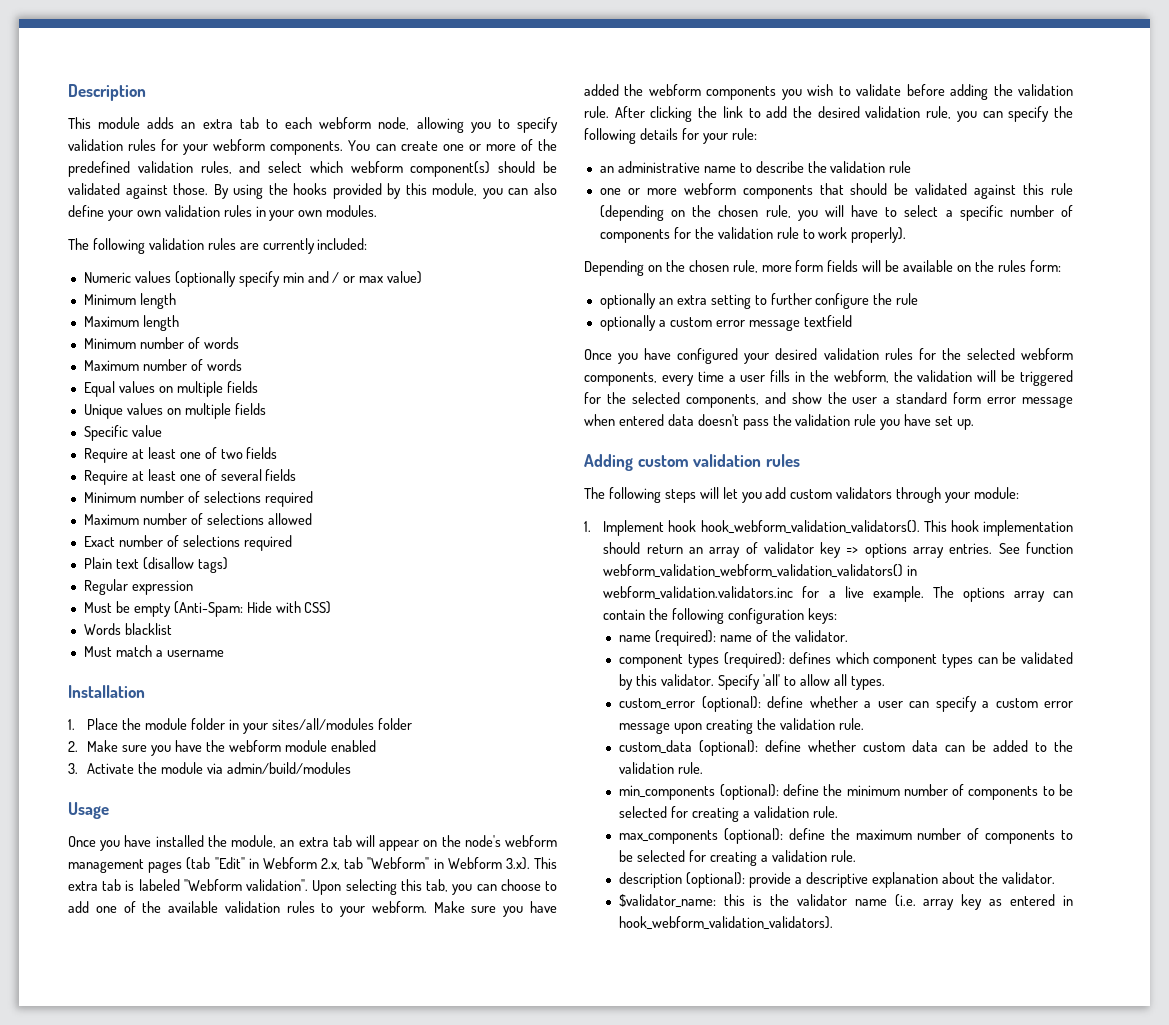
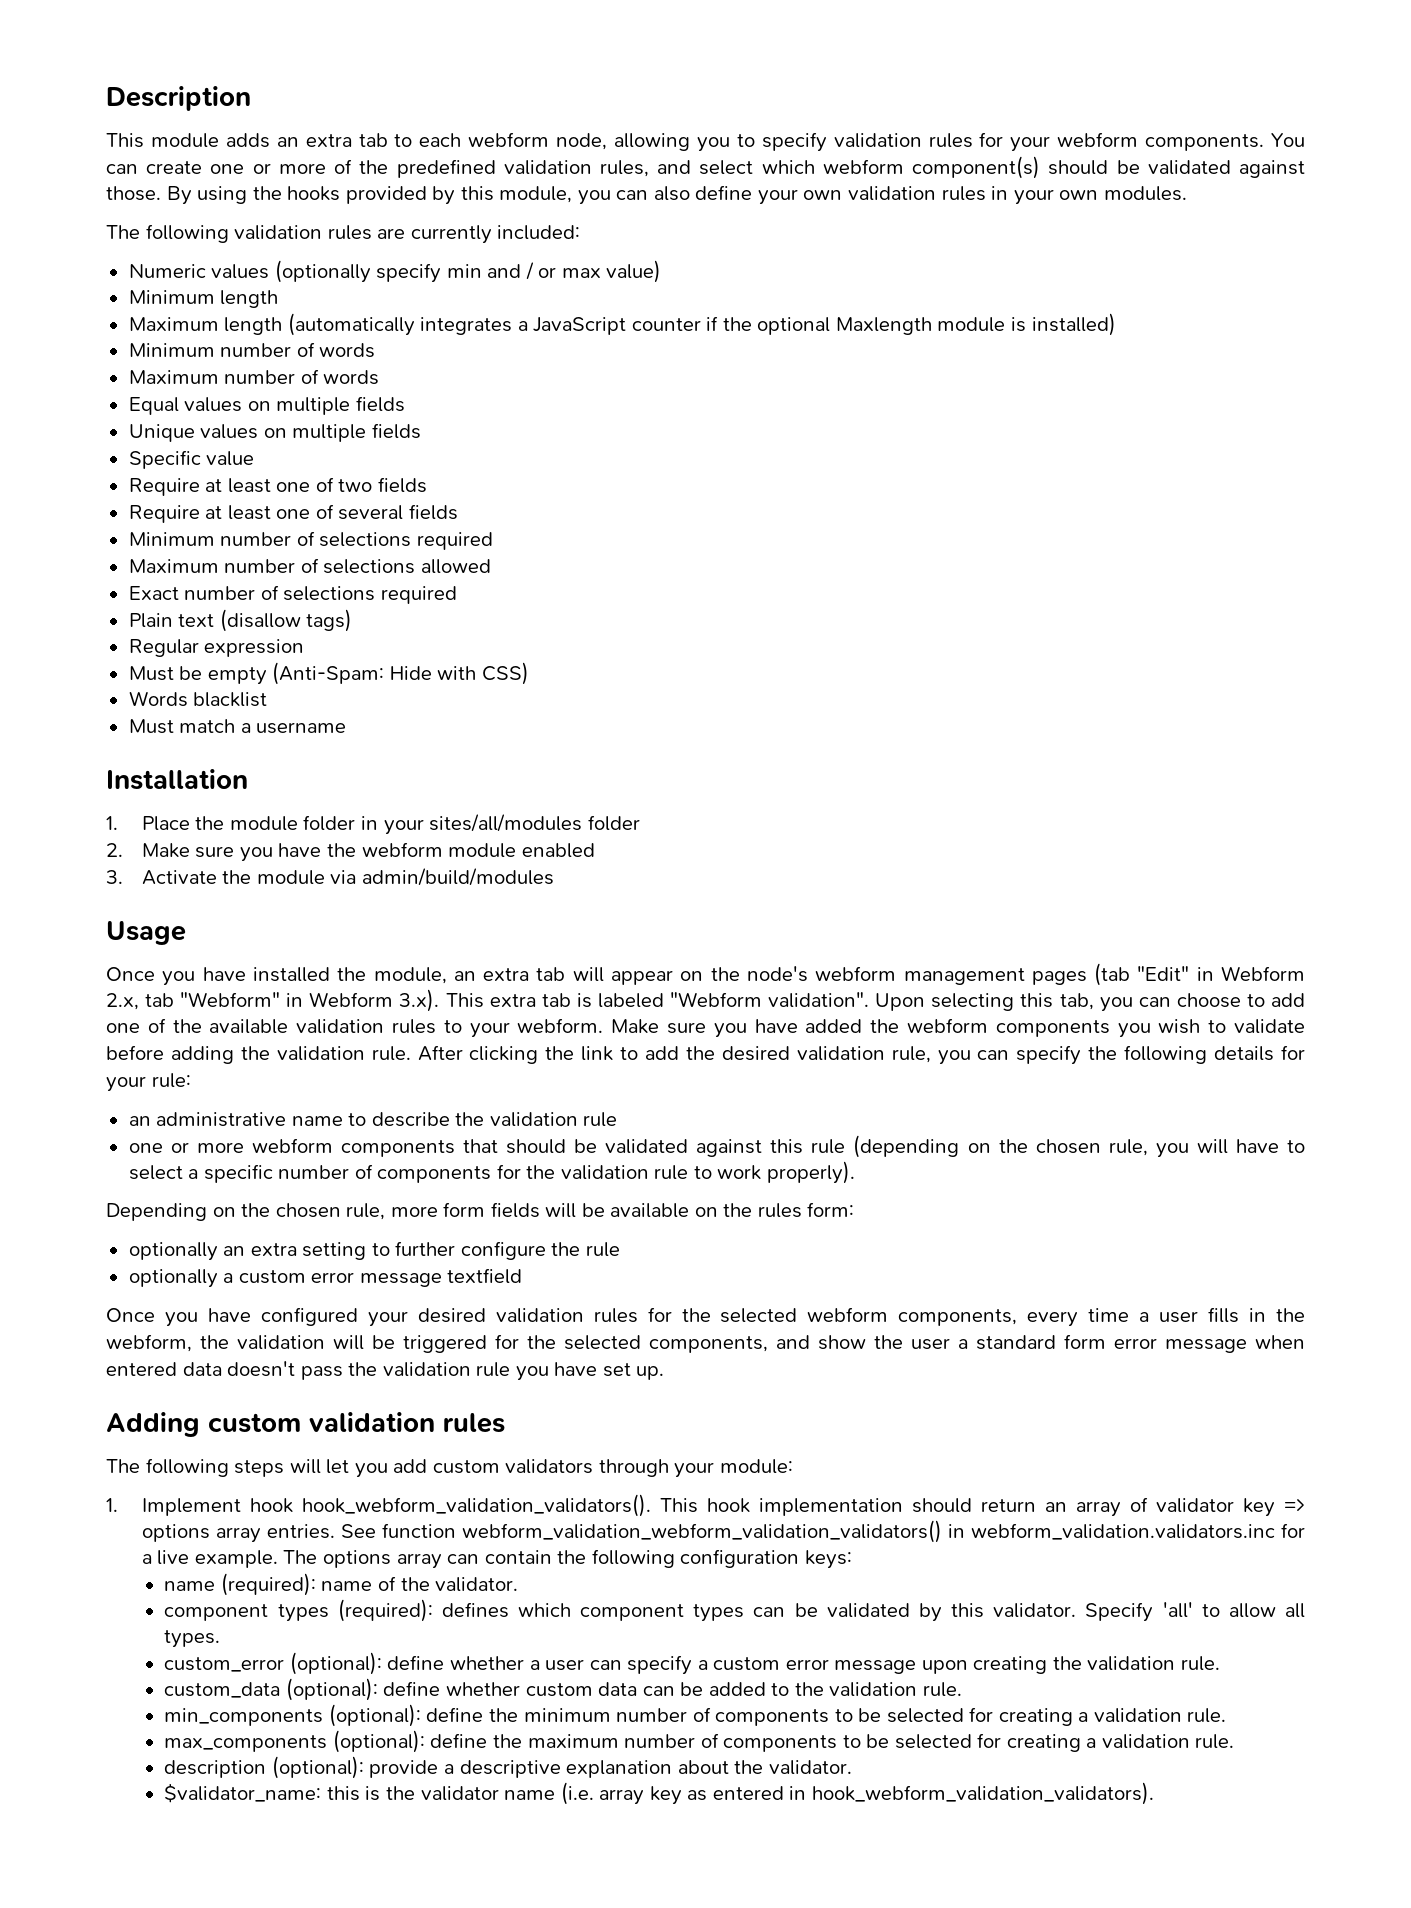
- Maximum length
+ Maximum length (automatically integrates a JavaScript counter if the optional Maxlength module is installed)

